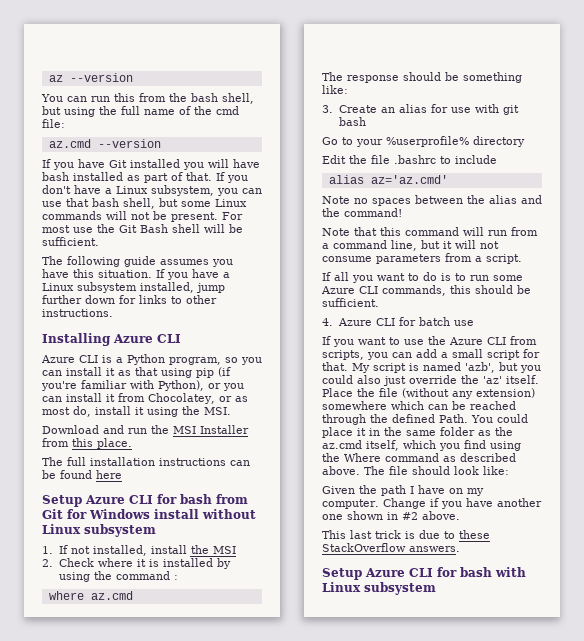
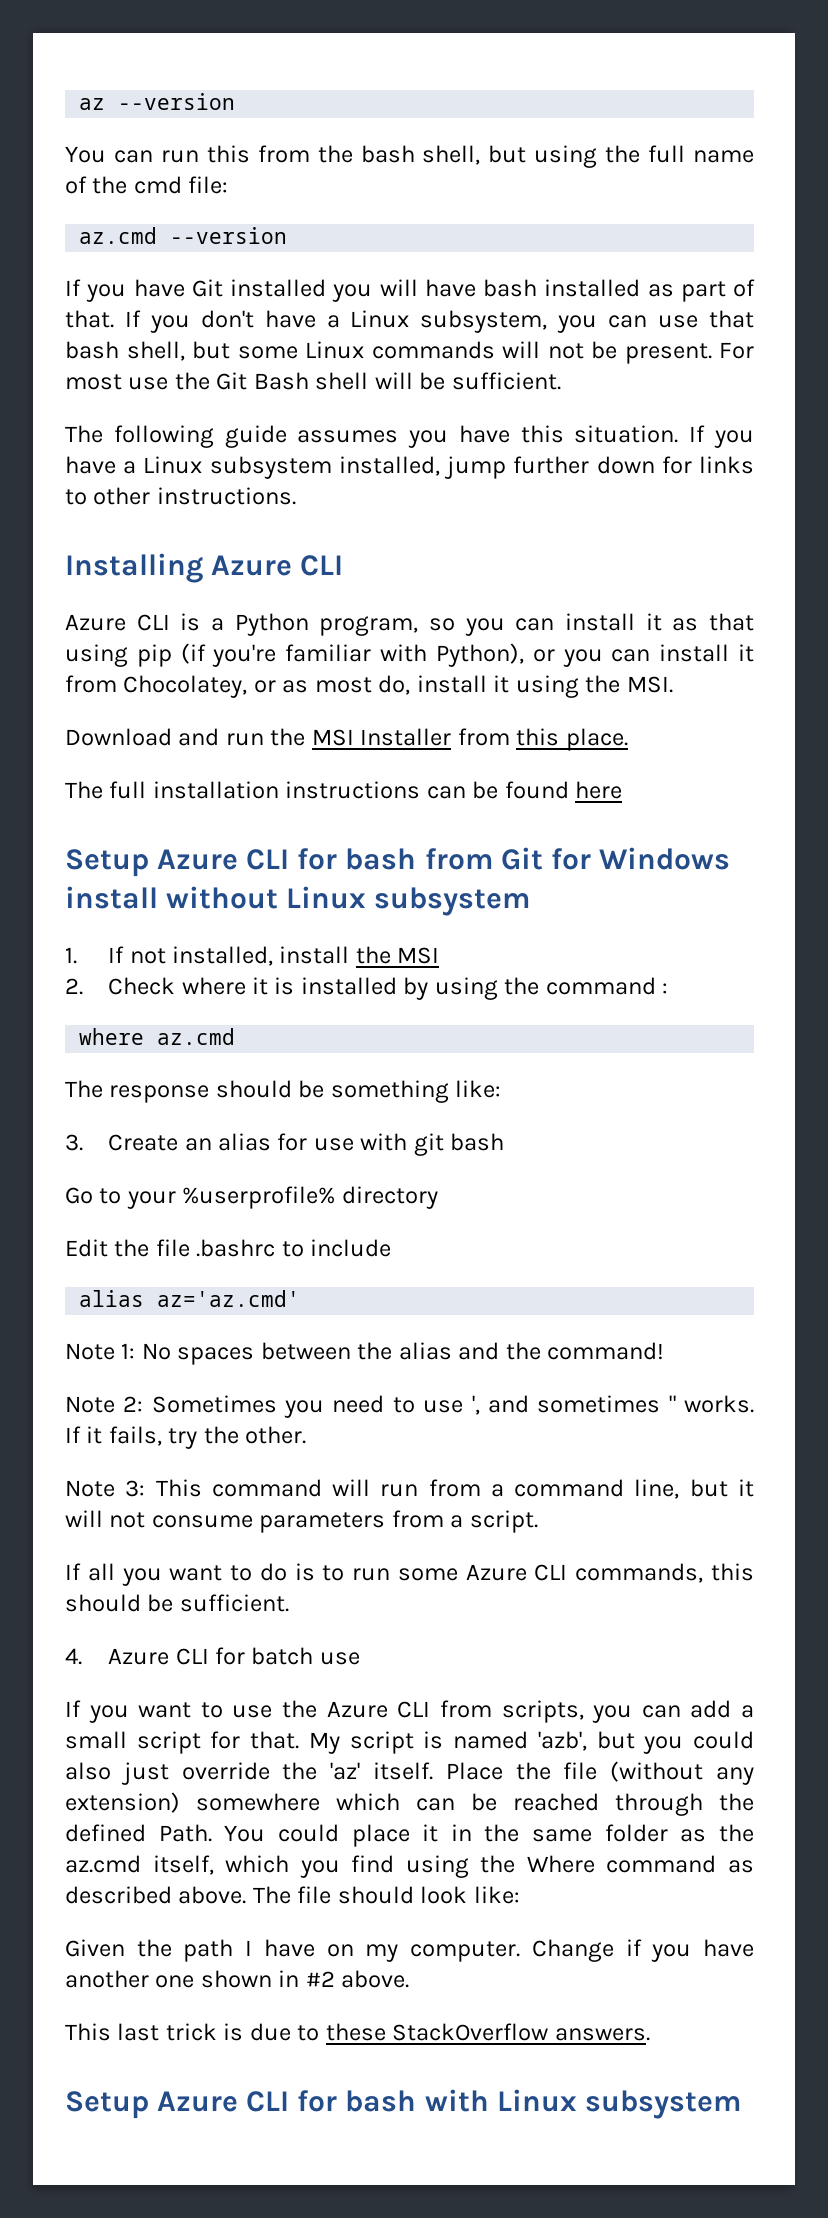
- Note no spaces between the alias and the command!
+ Note 1: No spaces between the alias and the command!
- Note that this command will run from a command line, but it will not consume parameters from a script.
+ Note 2: Sometimes you need to use ', and sometimes " works. If it fails, try the other.
+ Note 3: This command will run from a command line, but it will not consume parameters from a script.

